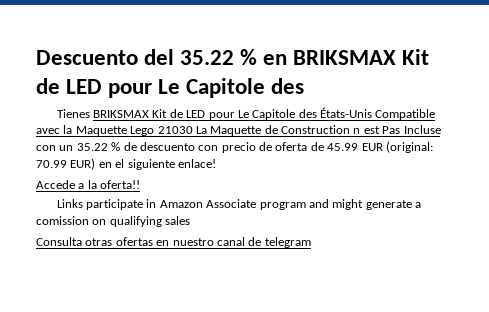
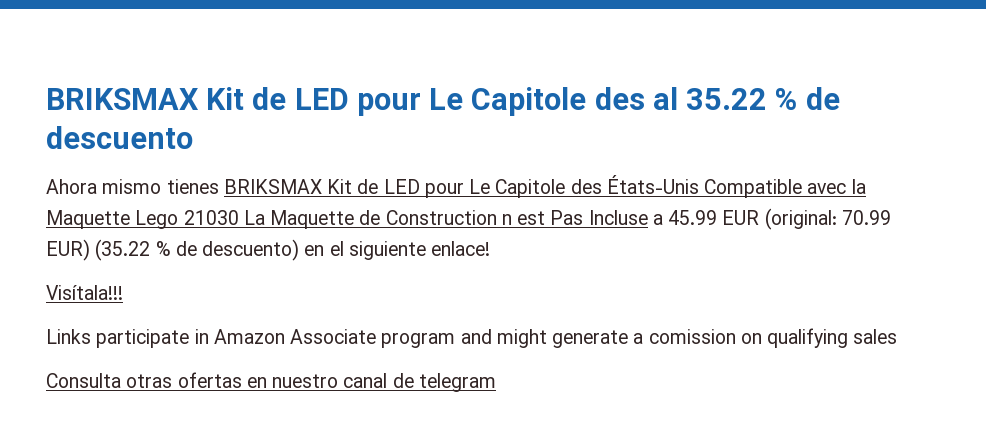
- Descuento del 35.22 % en BRIKSMAX Kit de LED pour Le Capitole des
- Tienes BRIKSMAX Kit de LED pour Le Capitole des États-Unis Compatible avec la Maquette Lego 21030 La Maquette de Construction n est Pas Incluse con un 35.22 % de descuento con precio de oferta de 45.99 EUR (original: 70.99 EUR) en el siguiente enlace!
+ BRIKSMAX Kit de LED pour Le Capitole des al 35.22 % de descuento
+ Ahora mismo tienes BRIKSMAX Kit de LED pour Le Capitole des États-Unis Compatible avec la Maquette Lego 21030 La Maquette de Construction n est Pas Incluse a 45.99 EUR (original: 70.99 EUR) (35.22 % de descuento) en el siguiente enlace!
- Accede a la oferta!!
+ Visítala!!!

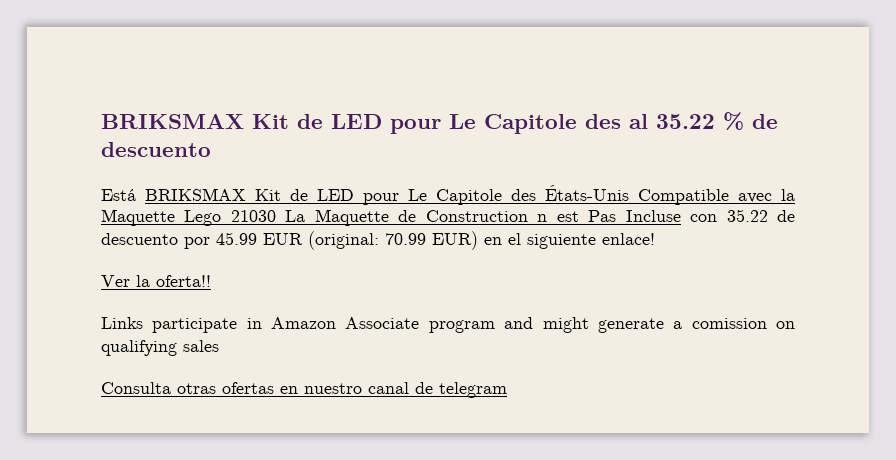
- Ahora mismo tienes BRIKSMAX Kit de LED pour Le Capitole des États-Unis Compatible avec la Maquette Lego 21030 La Maquette de Construction n est Pas Incluse a 45.99 EUR (original: 70.99 EUR) (35.22 % de descuento) en el siguiente enlace!
+ Está BRIKSMAX Kit de LED pour Le Capitole des États-Unis Compatible avec la Maquette Lego 21030 La Maquette de Construction n est Pas Incluse con 35.22 de descuento por 45.99 EUR (original: 70.99 EUR) en el siguiente enlace!
- Visítala!!!
+ Ver la oferta!!

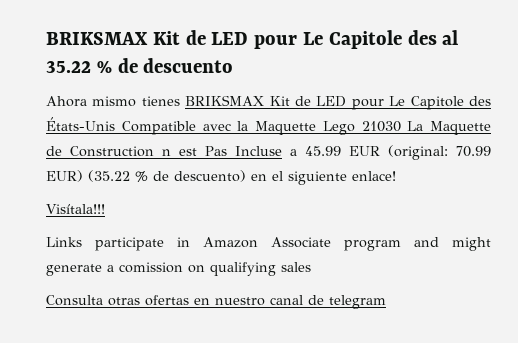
- Está BRIKSMAX Kit de LED pour Le Capitole des États-Unis Compatible avec la Maquette Lego 21030 La Maquette de Construction n est Pas Incluse con 35.22 de descuento por 45.99 EUR (original: 70.99 EUR) en el siguiente enlace!
+ Ahora mismo tienes BRIKSMAX Kit de LED pour Le Capitole des États-Unis Compatible avec la Maquette Lego 21030 La Maquette de Construction n est Pas Incluse a 45.99 EUR (original: 70.99 EUR) (35.22 % de descuento) en el siguiente enlace!
- Ver la oferta!!
+ Visítala!!!

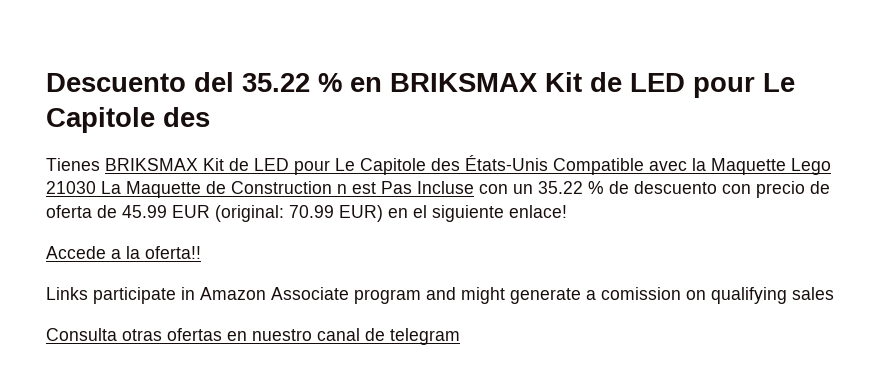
- BRIKSMAX Kit de LED pour Le Capitole des al 35.22 % de descuento
- Ahora mismo tienes BRIKSMAX Kit de LED pour Le Capitole des États-Unis Compatible avec la Maquette Lego 21030 La Maquette de Construction n est Pas Incluse a 45.99 EUR (original: 70.99 EUR) (35.22 % de descuento) en el siguiente enlace!
+ Descuento del 35.22 % en BRIKSMAX Kit de LED pour Le Capitole des
+ Tienes BRIKSMAX Kit de LED pour Le Capitole des États-Unis Compatible avec la Maquette Lego 21030 La Maquette de Construction n est Pas Incluse con un 35.22 % de descuento con precio de oferta de 45.99 EUR (original: 70.99 EUR) en el siguiente enlace!
- Visítala!!!
+ Accede a la oferta!!

